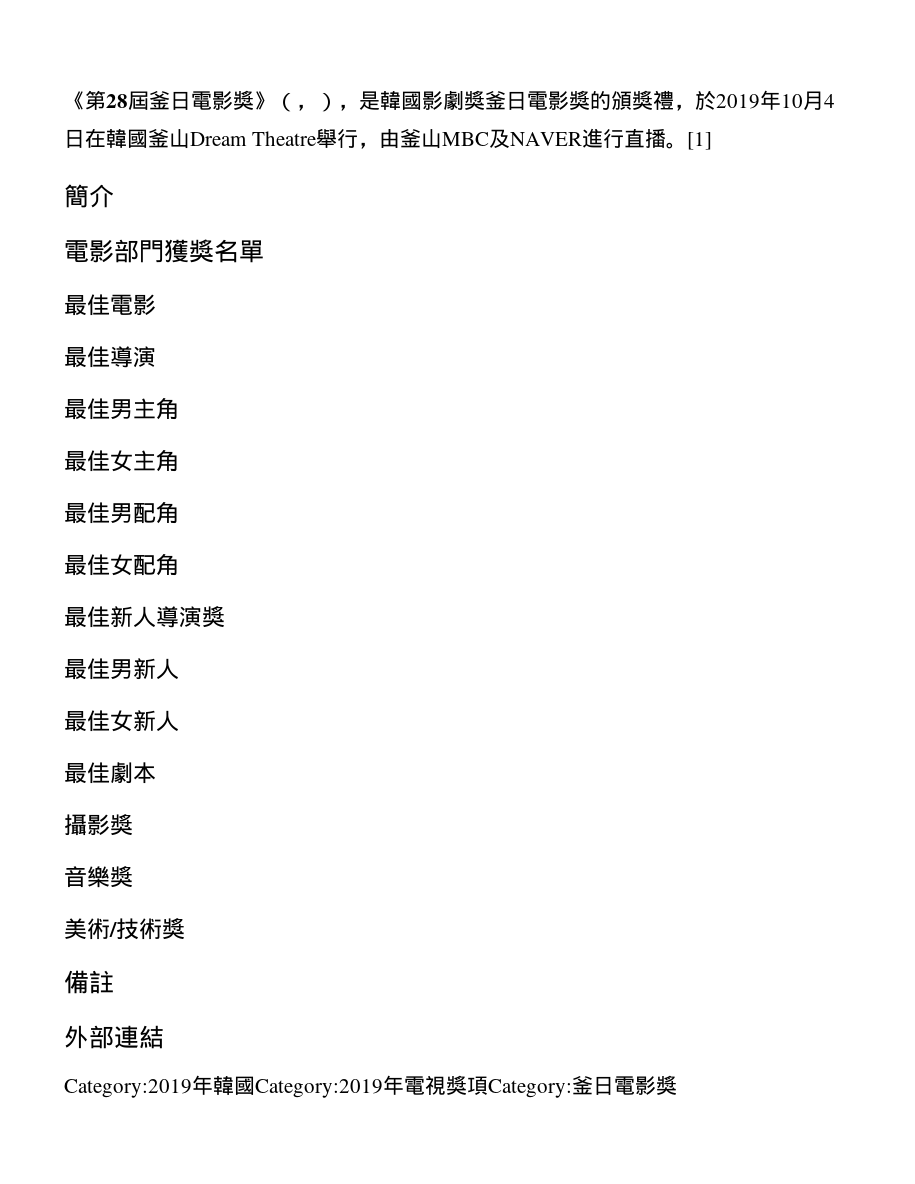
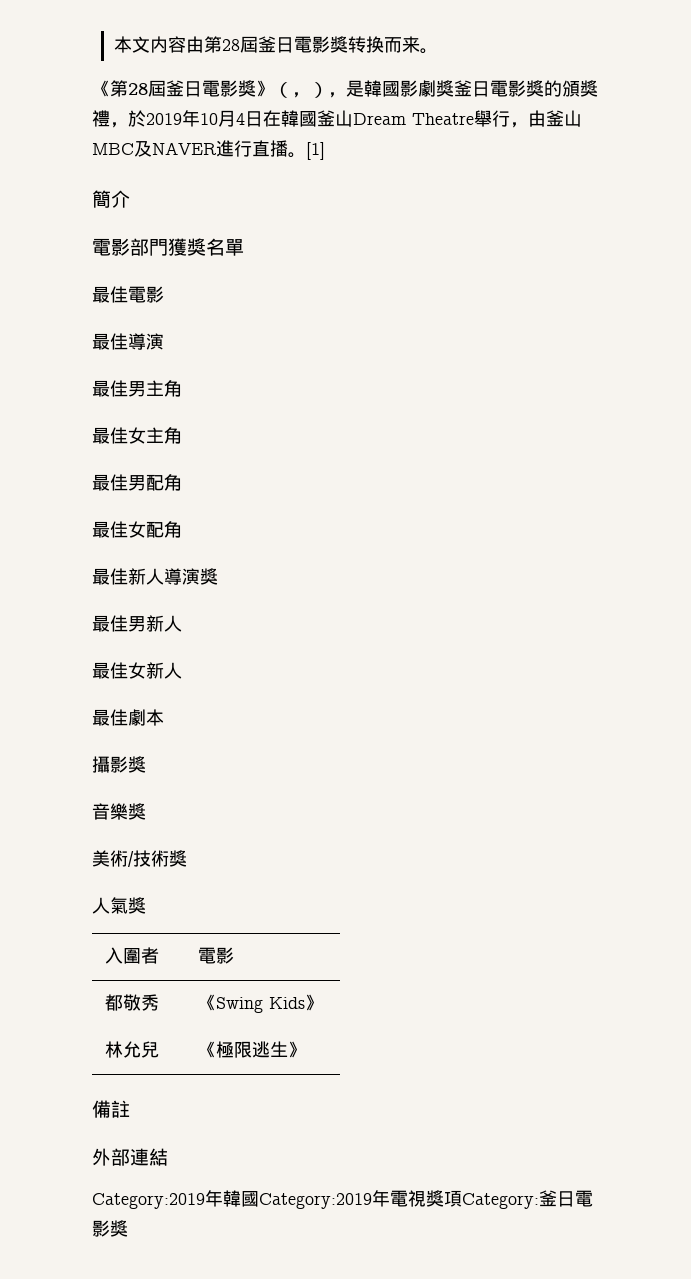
+ 本文内容由第28屆釜日電影獎转换而来。
+ 人氣獎
+ 入圍者 | 電影
+ 都敬秀 | 《Swing Kids》
+ 林允兒 | 《極限逃生》

